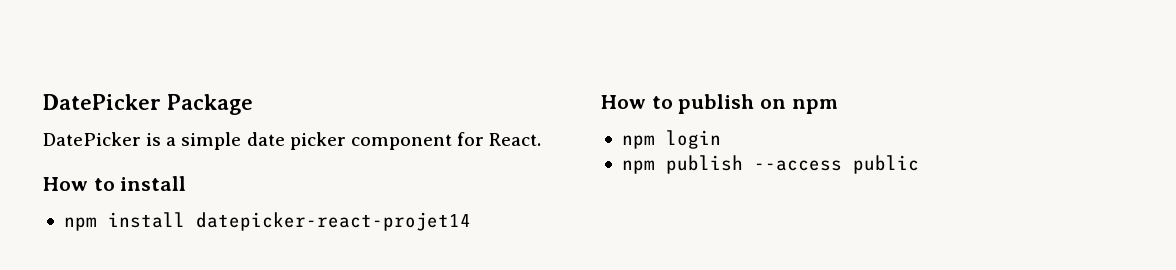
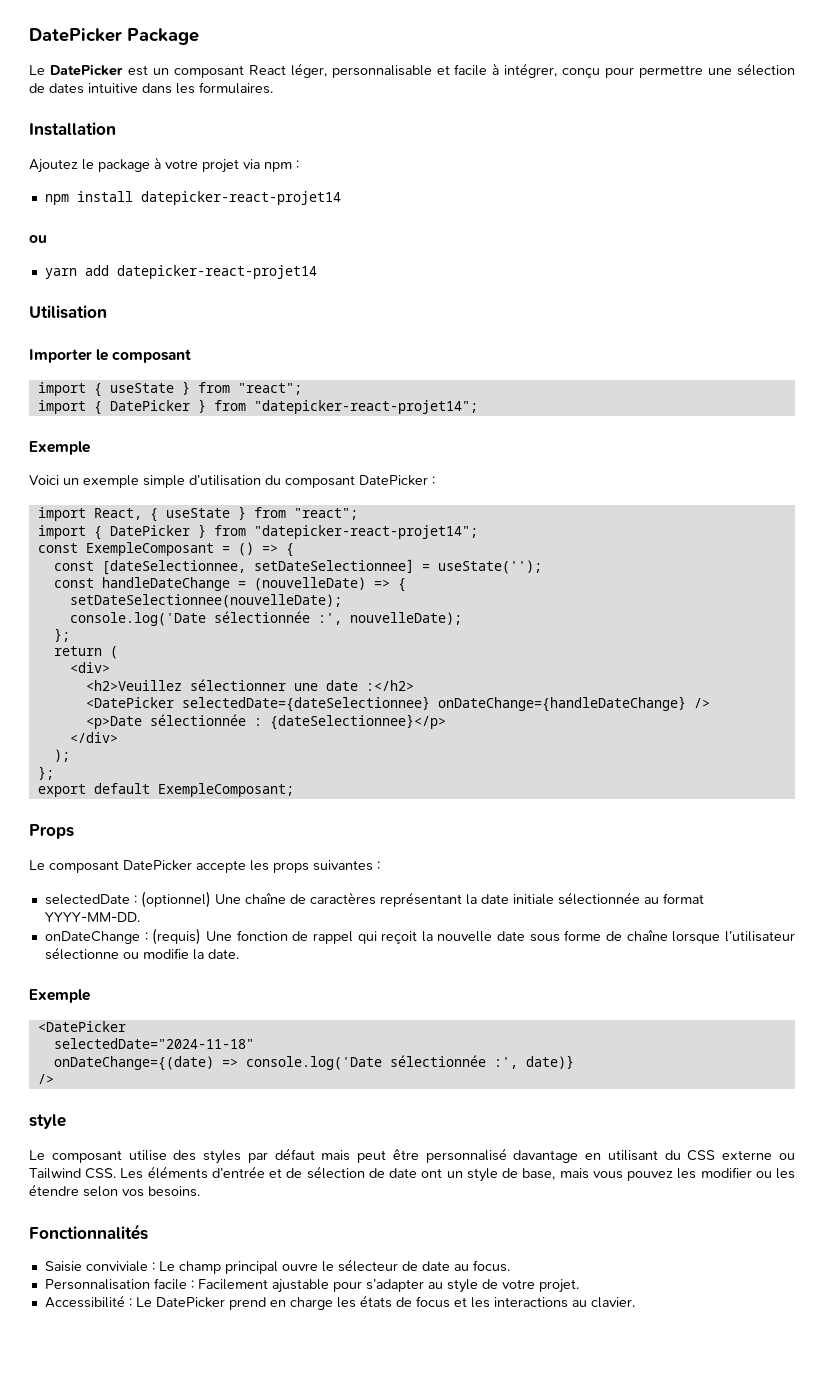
- DatePicker is a simple date picker component for React.
- How to install
+ Le DatePicker est un composant React léger, personnalisable et facile à intégrer, conçu pour permettre une sélection de dates intuitive dans les formulaires.
+ Installation
+ Ajoutez le package à votre projet via npm :
  npm install datepicker-react-projet14
- How to publish on npm
- npm login
- npm publish --access public
+ ou
+ yarn add datepicker-react-projet14
+ Utilisation
+ Importer le composant
+ import { useState } from "react";
+ import { DatePicker } from "datepicker-react-projet14";
+ Exemple
+ Voici un exemple simple d’utilisation du composant DatePicker :
+ import React, { useState } from "react";
+ import { DatePicker } from "datepicker-react-projet14";
+ const ExempleComposant = () => {
+ const [dateSelectionnee, setDateSelectionnee] = useState('');
+ const handleDateChange = (nouvelleDate) => {
+ setDateSelectionnee(nouvelleDate);
+ console.log('Date sélectionnée :', nouvelleDate);
+ };
+ return (
+ <div>
+ <h2>Veuillez sélectionner une date :</h2>
+ <DatePicker selectedDate={dateSelectionnee} onDateChange={handleDateChange} />
+ <p>Date sélectionnée : {dateSelectionnee}</p>
+ </div>
+ );
+ };
+ export default ExempleComposant;
+ Props
+ Le composant DatePicker accepte les props suivantes :
+ selectedDate : (optionnel) Une chaîne de caractères représentant la date initiale sélectionnée au format YYYY-MM-DD.
+ onDateChange : (requis) Une fonction de rappel qui reçoit la nouvelle date sous forme de chaîne lorsque l’utilisateur sélectionne ou modifie la date.
+ Exemple
+ <DatePicker
+ selectedDate="2024-11-18"
+ onDateChange={(date) => console.log('Date sélectionnée :', date)}
+ />
+ style
+ Le composant utilise des styles par défaut mais peut être personnalisé davantage en utilisant du CSS externe ou Tailwind CSS. Les éléments d’entrée et de sélection de date ont un style de base, mais vous pouvez les modifier ou les étendre selon vos besoins.
+ Fonctionnalités
+ Saisie conviviale : Le champ principal ouvre le sélecteur de date au focus.
+ Personnalisation facile : Facilement ajustable pour s’adapter au style de votre projet.
+ Accessibilité : Le DatePicker prend en charge les états de focus et les interactions au clavier.

